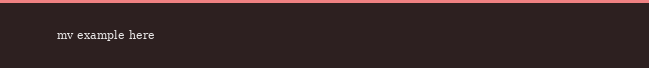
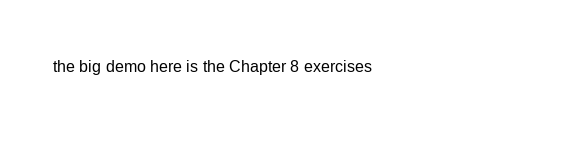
- mv example here
+ the big demo here is the Chapter 8 exercises

